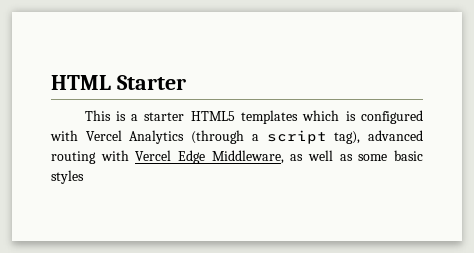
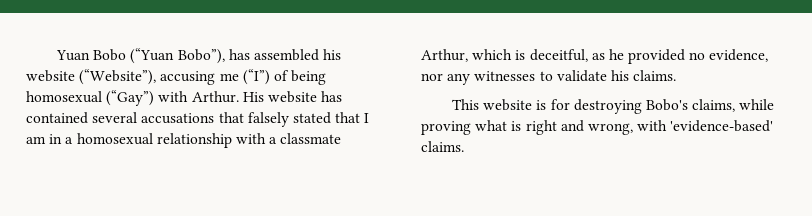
- HTML Starter
- This is a starter HTML5 templates which is configured with Vercel Analytics (through a script tag), advanced routing with Vercel Edge Middleware, as well as some basic styles
+ Yuan Bobo (“Yuan Bobo”), has assembled his website (“Website”), accusing me (“I”) of being homosexual (“Gay”) with Arthur. His website has contained several accusations that falsely stated that I am in a homosexual relationship with a classmate Arthur, which is deceitful, as he provided no evidence, nor any witnesses to validate his claims.
+ This website is for destroying Bobo's claims, while proving what is right and wrong, with 'evidence-based' claims.

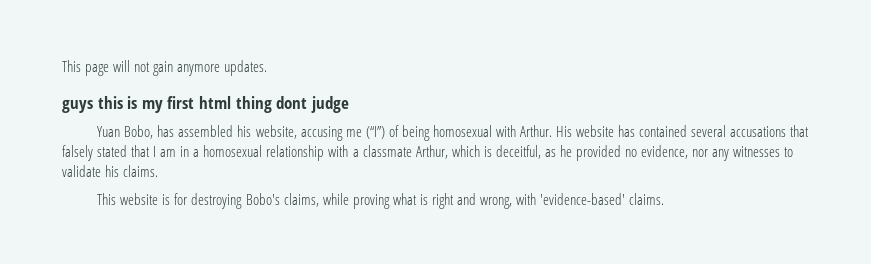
- Yuan Bobo (“Yuan Bobo”), has assembled his website (“Website”), accusing me (“I”) of being homosexual (“Gay”) with Arthur.
+ This page will not gain anymore updates.
+ guys this is my first html thing dont judge
+ Yuan Bobo, has assembled his website, accusing me (“I”) of being homosexual with Arthur.

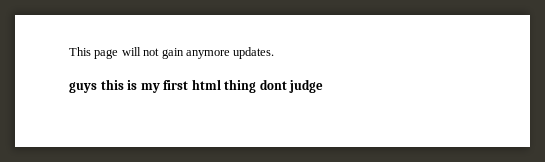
- Yuan Bobo, has assembled his website, accusing me (“I”) of being homosexual with Arthur. His website has contained several accusations that falsely stated that I am in a homosexual relationship with a classmate Arthur, which is deceitful, as he provided no evidence, nor any witnesses to validate his claims.
- This website is for destroying Bobo's claims, while proving what is right and wrong, with 'evidence-based' claims.

